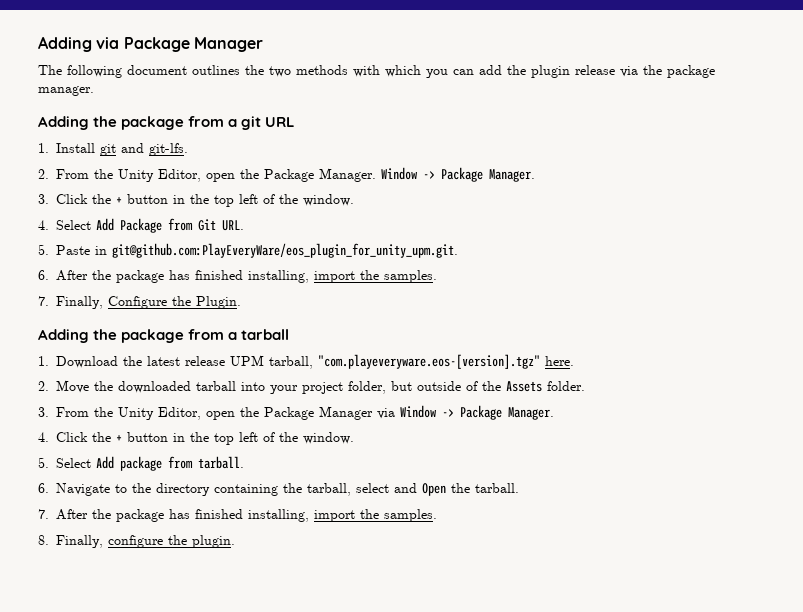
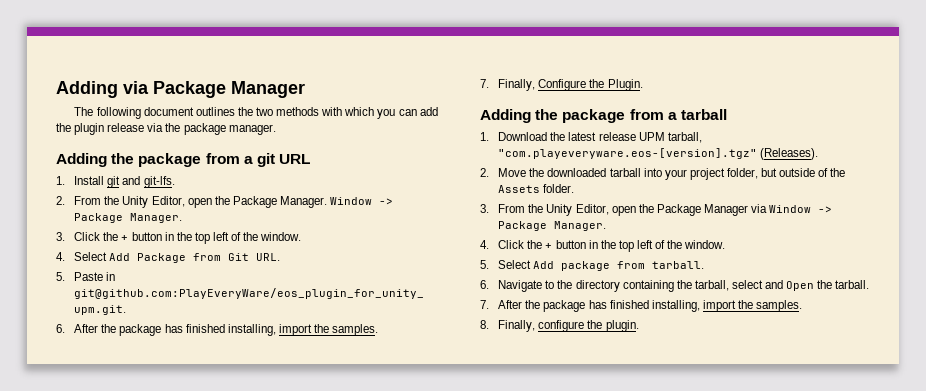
- 1. Download the latest release UPM tarball, "com.playeveryware.eos-[version].tgz" here.
+ 1. Download the latest release UPM tarball, "com.playeveryware.eos-[version].tgz" (Releases).

